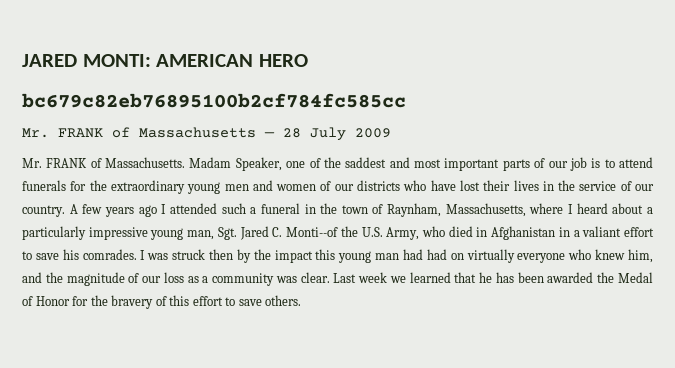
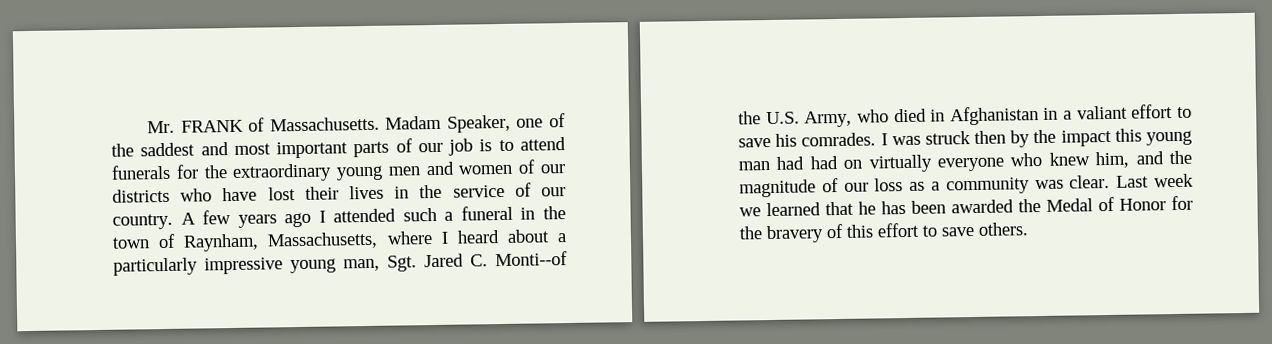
- JARED MONTI: AMERICAN HERO
- bc679c82eb76895100b2cf784fc585cc
- Mr. FRANK of Massachusetts — 28 July 2009

